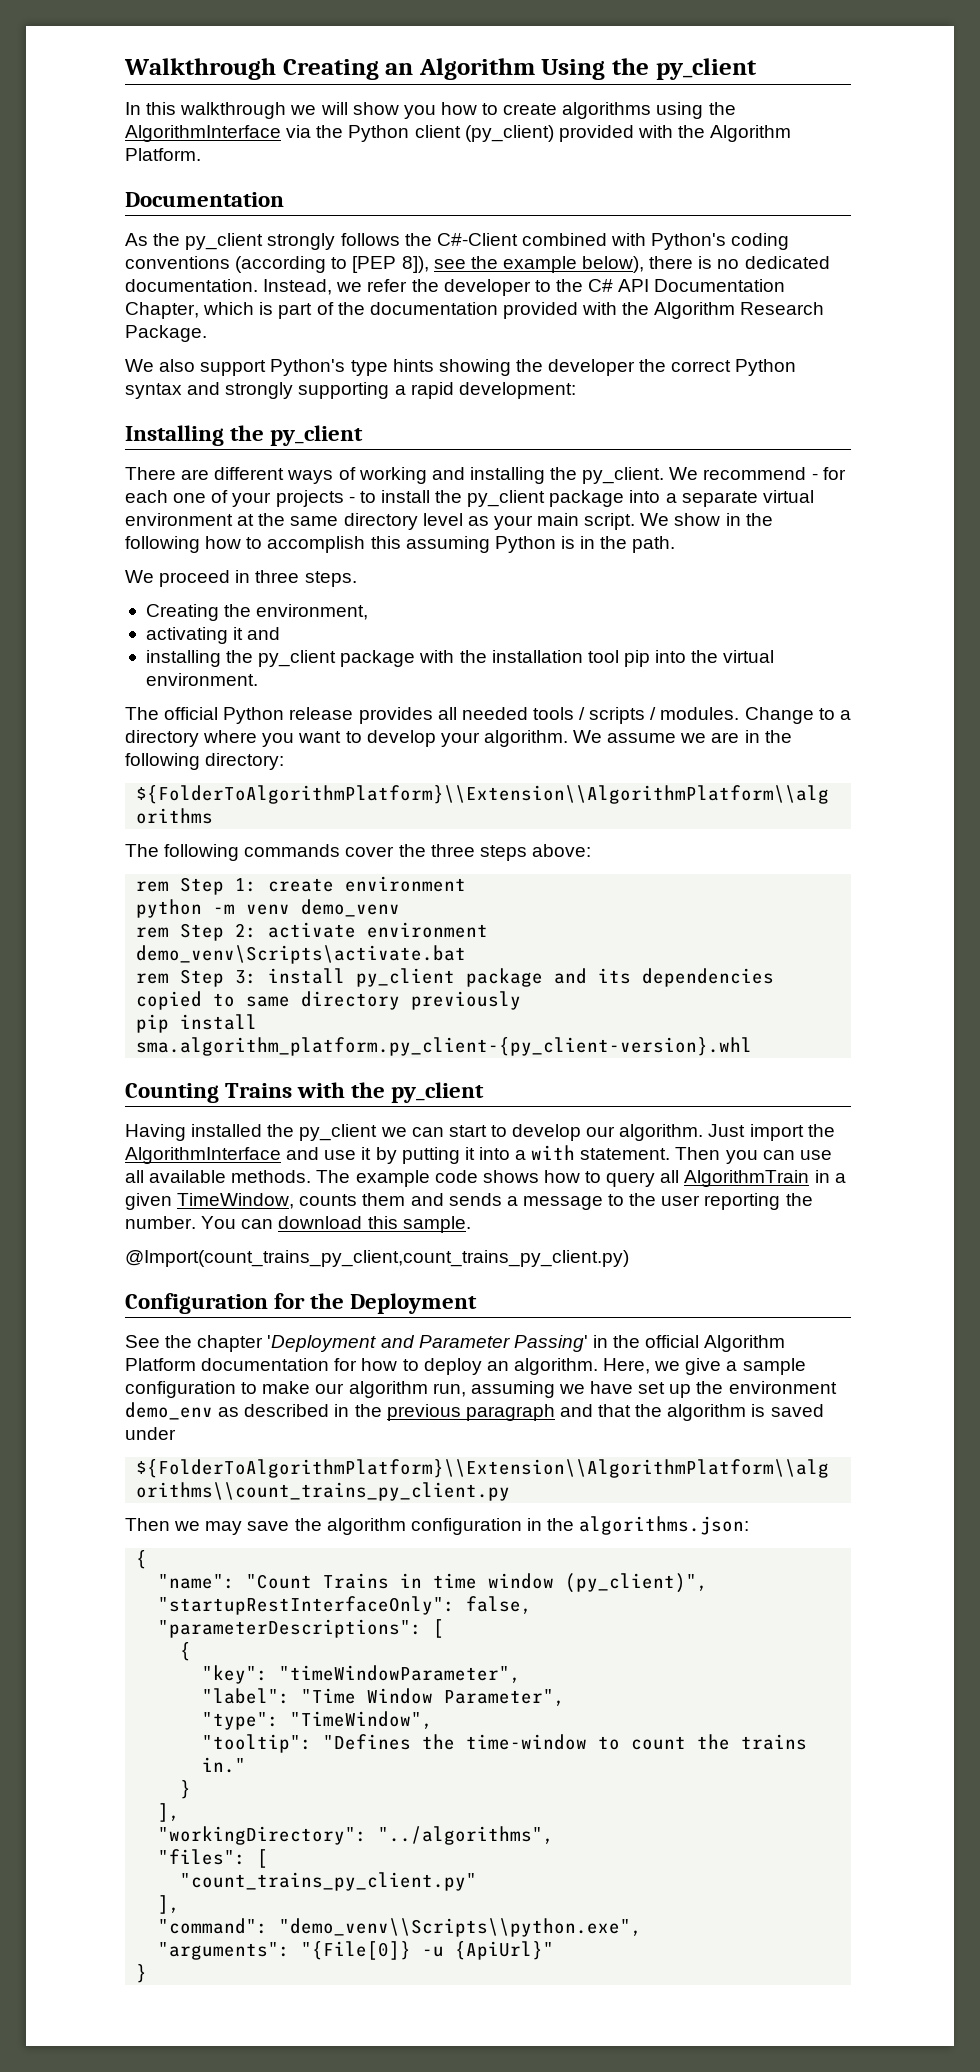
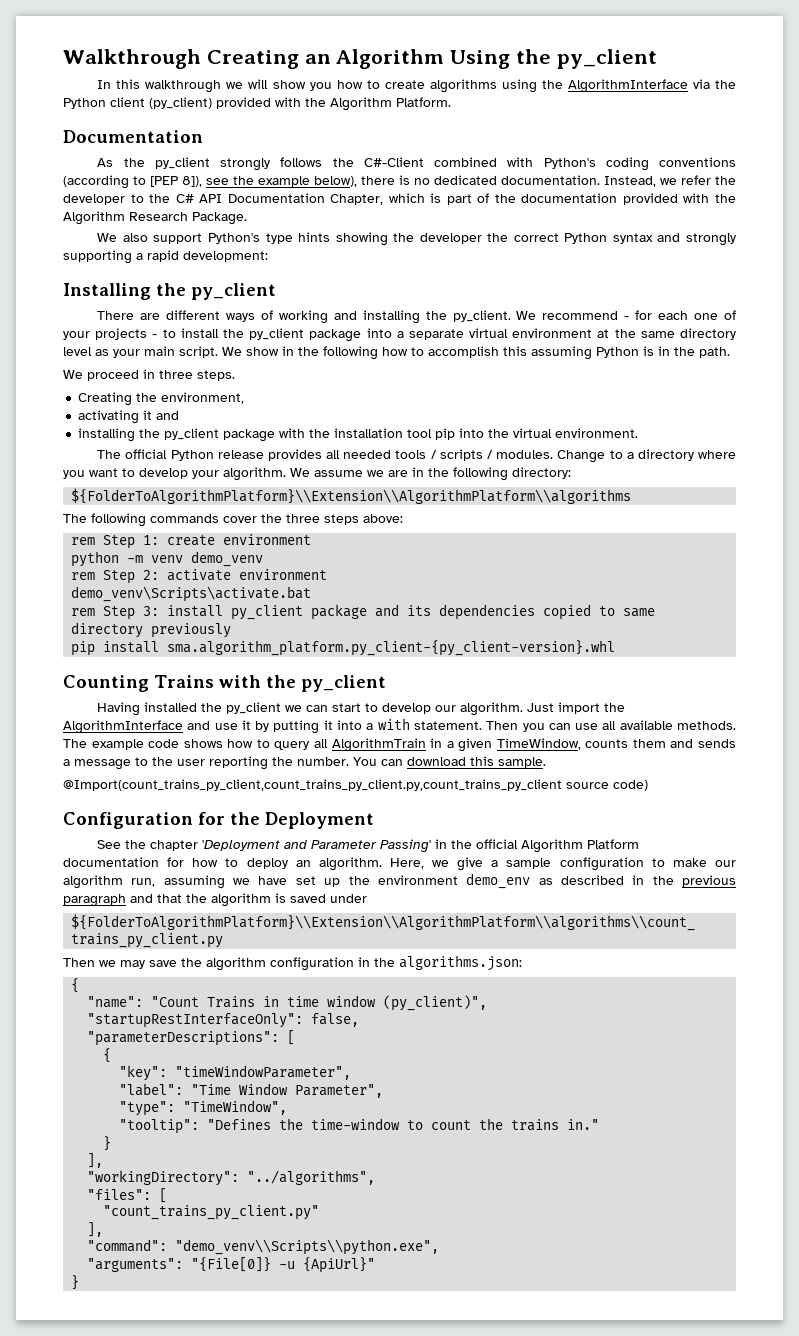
- @Import(count_trains_py_client,count_trains_py_client.py)
+ @Import(count_trains_py_client,count_trains_py_client.py,count_trains_py_client source code)

